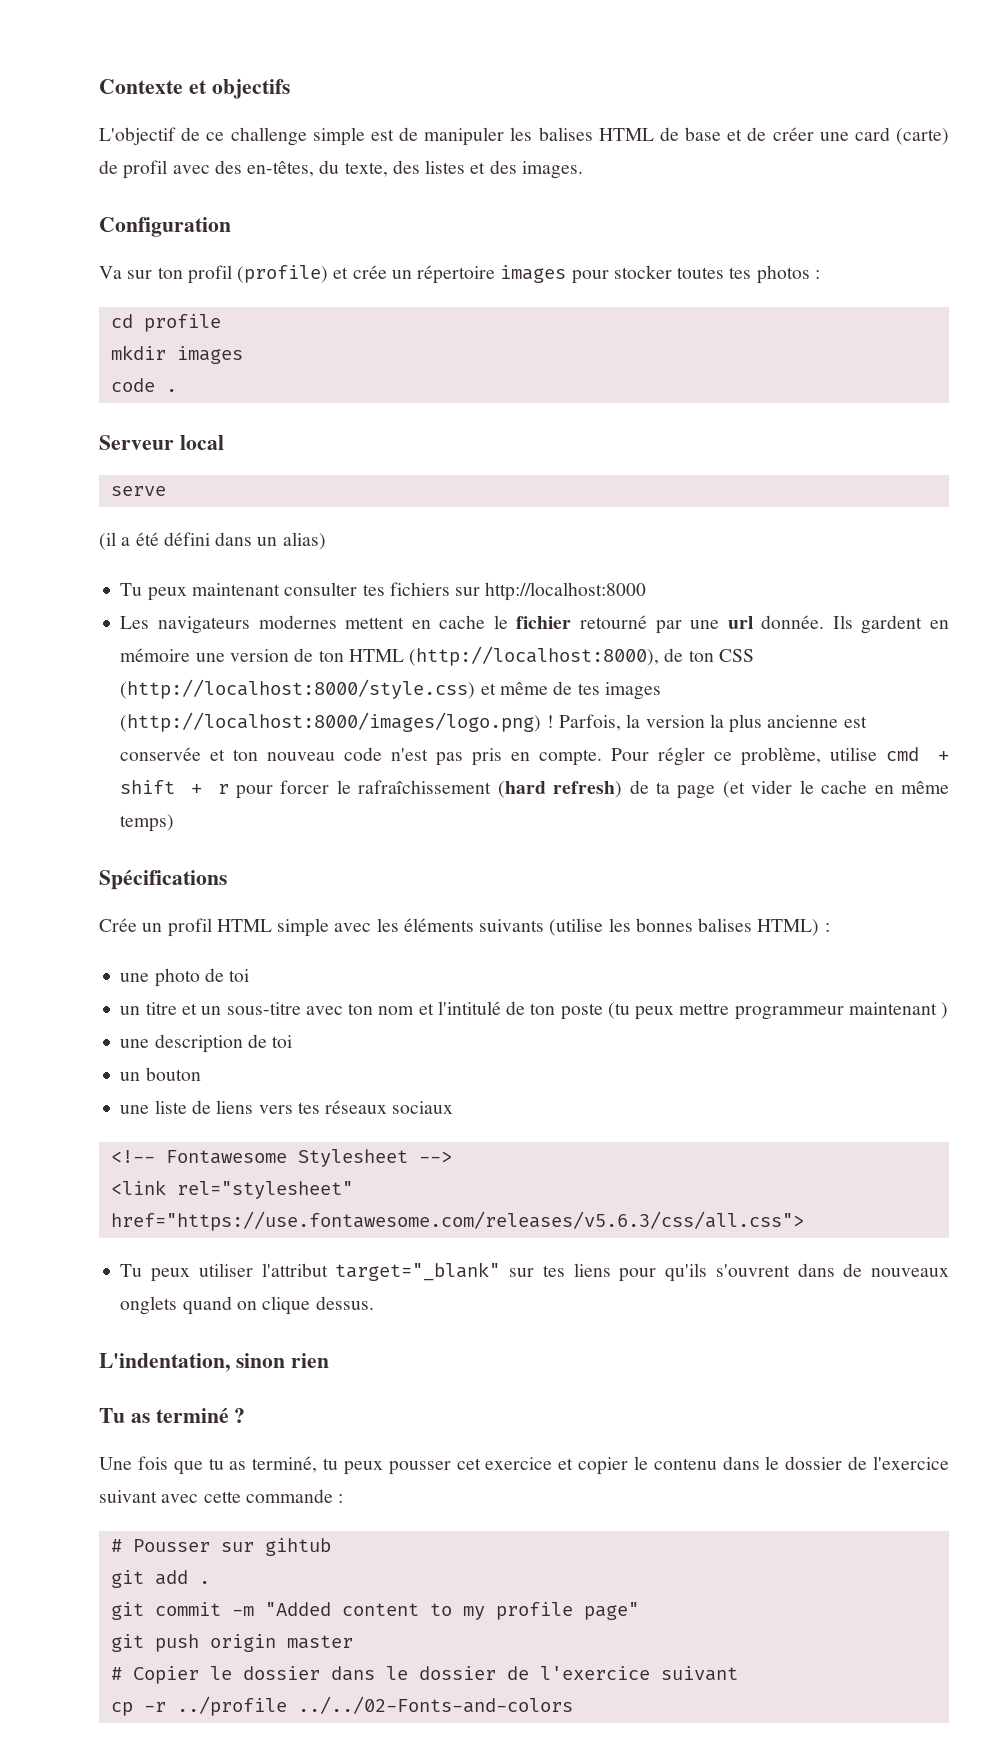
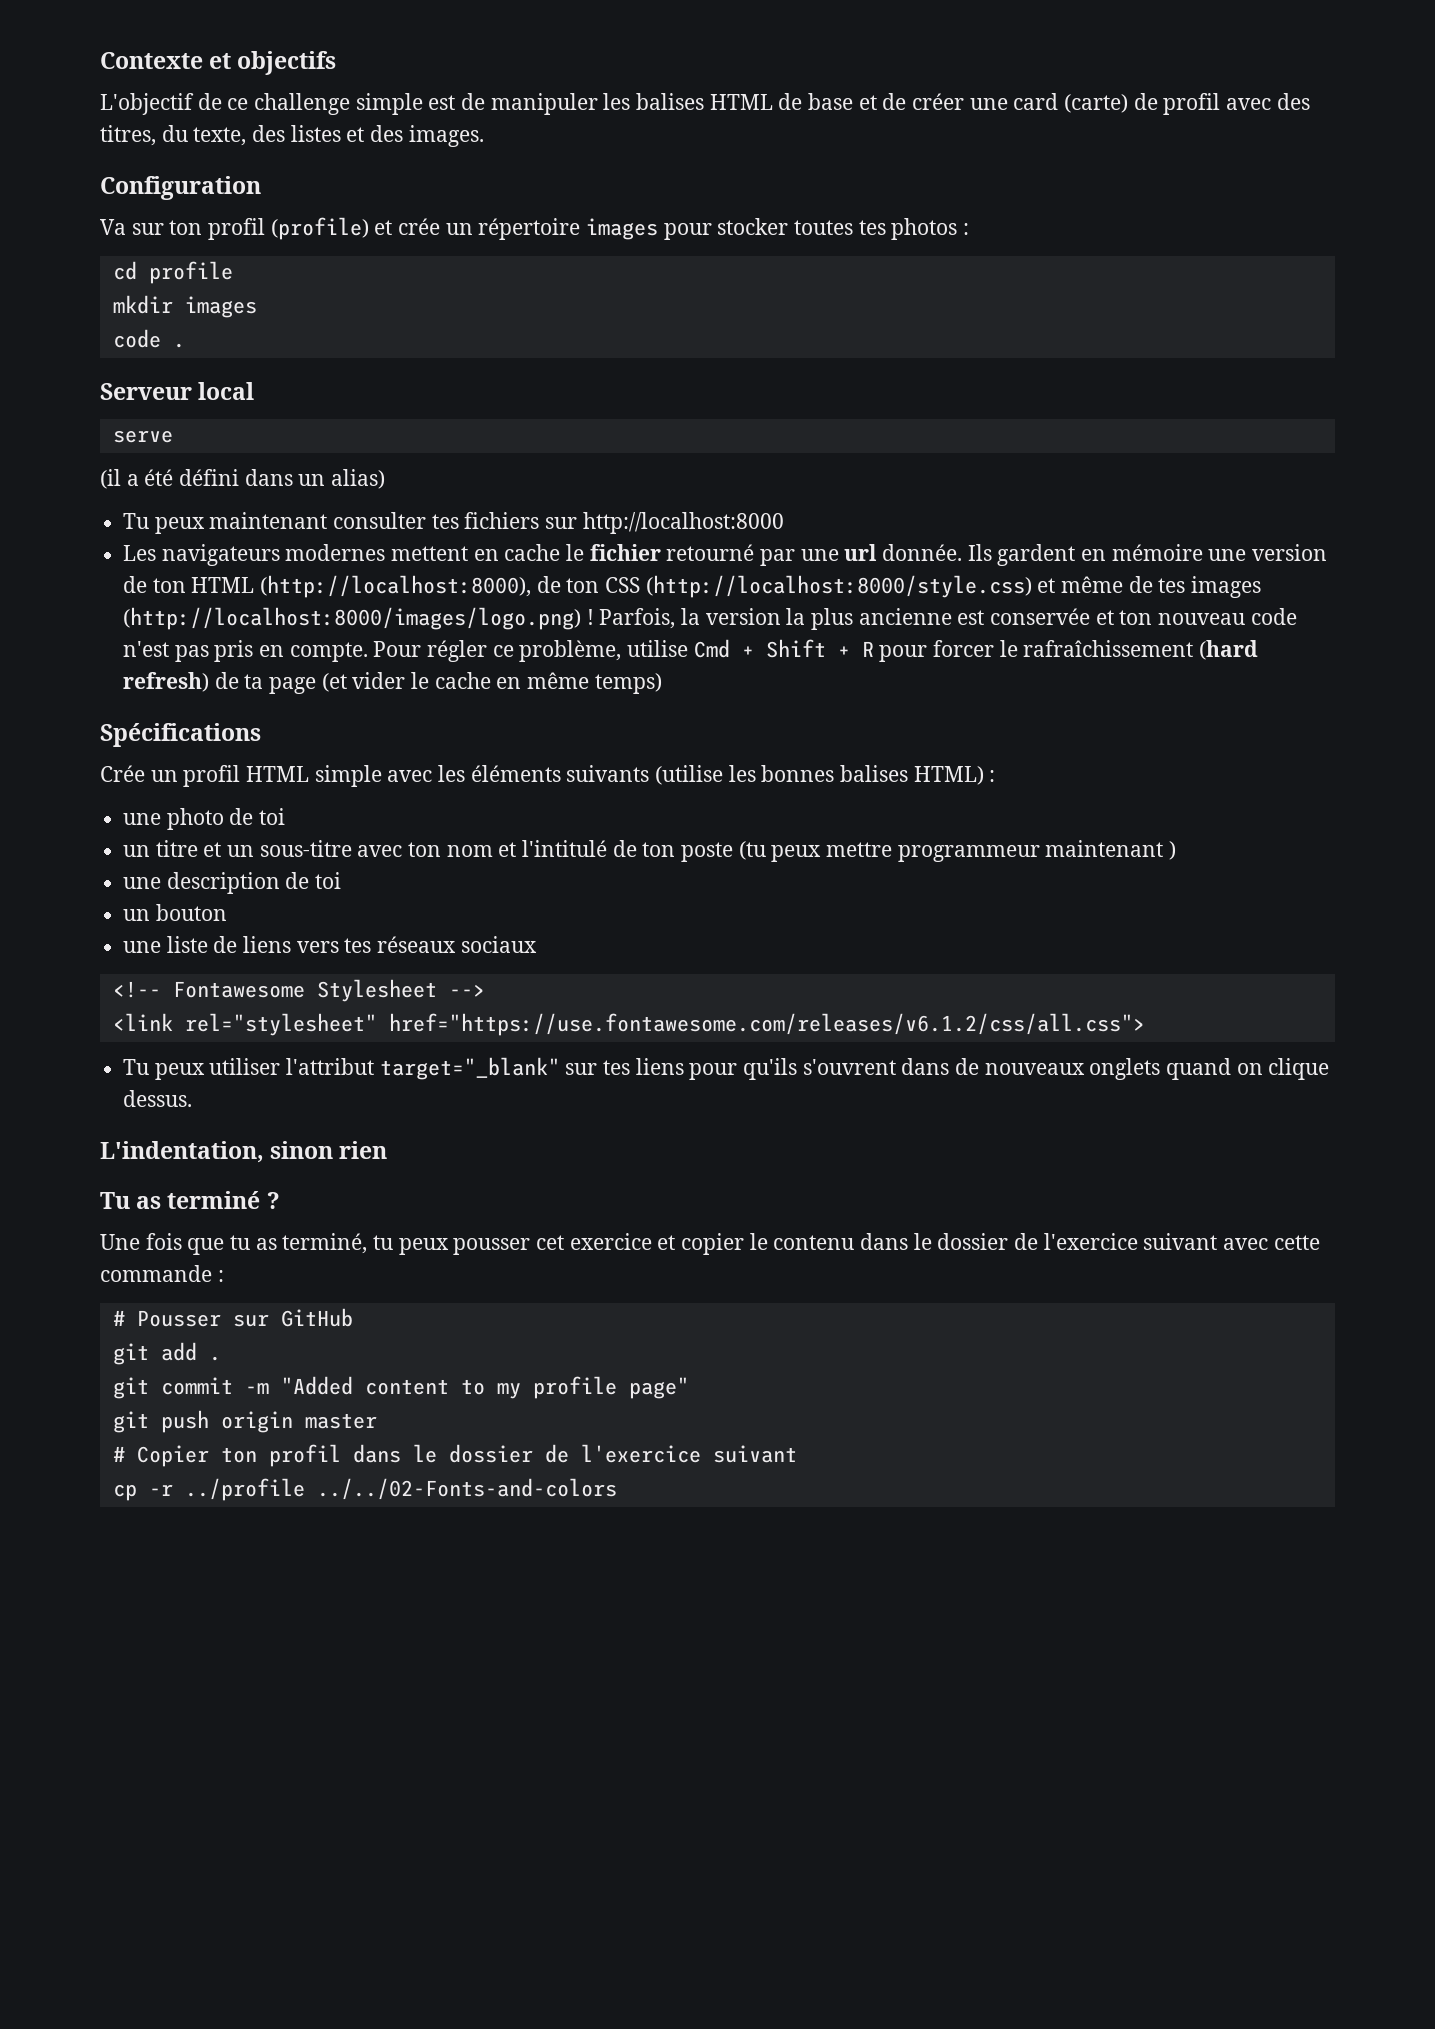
- L'objectif de ce challenge simple est de manipuler les balises HTML de base et de créer une card (carte) de profil avec des en-têtes, du texte, des listes et des images.
+ L'objectif de ce challenge simple est de manipuler les balises HTML de base et de créer une card (carte) de profil avec des titres, du texte, des listes et des images.
- Pour régler ce problème, utilise cmd + shift + r pour forcer le rafraîchissement (hard refresh) de ta page (et vider le cache en même temps)
+ Pour régler ce problème, utilise Cmd + Shift + R pour forcer le rafraîchissement (hard refresh) de ta page (et vider le cache en même temps)
- <link rel="stylesheet" href="https://use.fontawesome.com/releases/v5.6.3/css/all.css">
+ <link rel="stylesheet" href="https://use.fontawesome.com/releases/v6.1.2/css/all.css">
- # Pousser sur gihtub
+ # Pousser sur GitHub
- # Copier le dossier dans le dossier de l'exercice suivant
+ # Copier ton profil dans le dossier de l'exercice suivant

